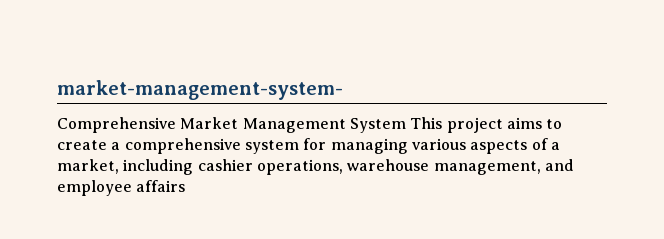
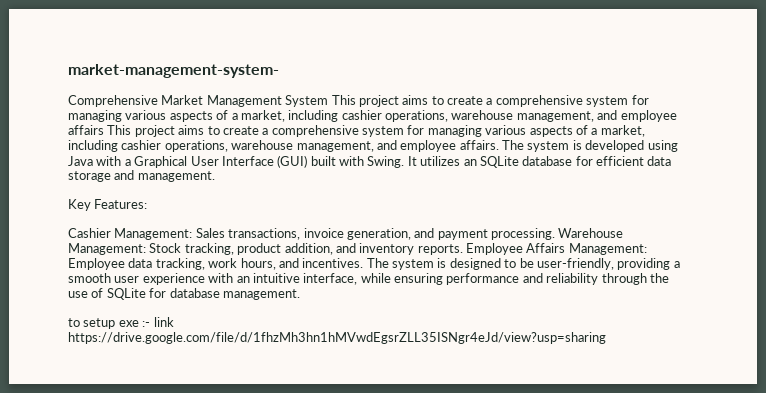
- Comprehensive Market Management System This project aims to create a comprehensive system for managing various aspects of a market, including cashier operations, warehouse management, and employee affairs
+ Comprehensive Market Management System This project aims to create a comprehensive system for managing various aspects of a market, including cashier operations, warehouse management, and employee affairs This project aims to create a comprehensive system for managing various aspects of a market, including cashier operations, warehouse management, and employee affairs. The system is developed using Java with a Graphical User Interface (GUI) built with Swing. It utilizes an SQLite database for efficient data storage and management.
+ Key Features:
+ Cashier Management: Sales transactions, invoice generation, and payment processing. Warehouse Management: Stock tracking, product addition, and inventory reports. Employee Affairs Management: Employee data tracking, work hours, and incentives. The system is designed to be user-friendly, providing a smooth user experience with an intuitive interface, while ensuring performance and reliability through the use of SQLite for database management.
+ to setup exe :- link https://drive.google.com/file/d/1fhzMh3hn1hMVwdEgsrZLL35ISNgr4eJd/view?usp=sharing

